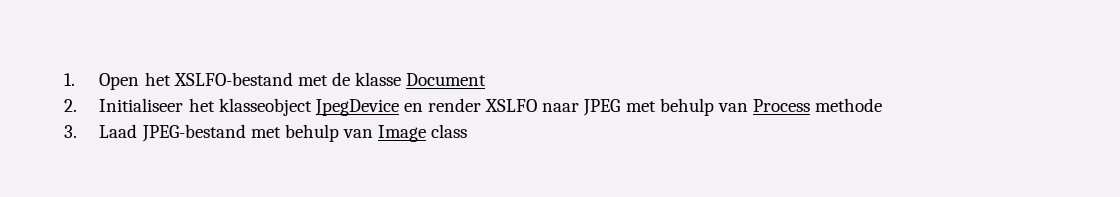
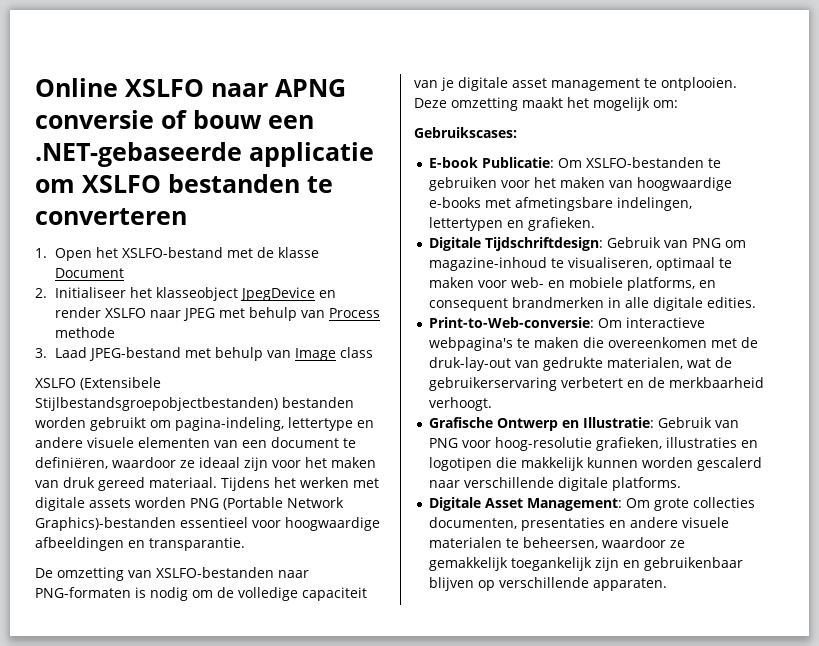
+ Online XSLFO naar APNG conversie of bouw een .NET-gebaseerde applicatie om XSLFO bestanden te converteren
+ XSLFO (Extensibele Stijlbestandsgroepobjectbestanden) bestanden worden gebruikt om pagina-indeling, lettertype en andere visuele elementen van een document te definiëren, waardoor ze ideaal zijn voor het maken van druk gereed materiaal. Tijdens het werken met digitale assets worden PNG (Portable Network Graphics)-bestanden essentieel voor hoogwaardige afbeeldingen en transparantie.
+ De omzetting van XSLFO-bestanden naar PNG-formaten is nodig om de volledige capaciteit van je digitale asset management te ontplooien. Deze omzetting maakt het mogelijk om:
+ Gebruikscases:
+ E-book Publicatie: Om XSLFO-bestanden te gebruiken voor het maken van hoogwaardige e-books met afmetingsbare indelingen, lettertypen en grafieken.
+ Digitale Tijdschriftdesign: Gebruik van PNG om magazine-inhoud te visualiseren, optimaal te maken voor web- en mobiele platforms, en consequent brandmerken in alle digitale edities.
+ Print-to-Web-conversie: Om interactieve webpagina's te maken die overeenkomen met de druk-lay-out van gedrukte materialen, wat de gebruikerservaring verbetert en de merkbaarheid verhoogt.
+ Grafische Ontwerp en Illustratie: Gebruik van PNG voor hoog-resolutie grafieken, illustraties en logotipen die makkelijk kunnen worden gescalerd naar verschillende digitale platforms.
+ Digitale Asset Management: Om grote collecties documenten, presentaties en andere visuele materialen te beheersen, waardoor ze gemakkelijk toegankelijk zijn en gebruikenbaar blijven op verschillende apparaten.

